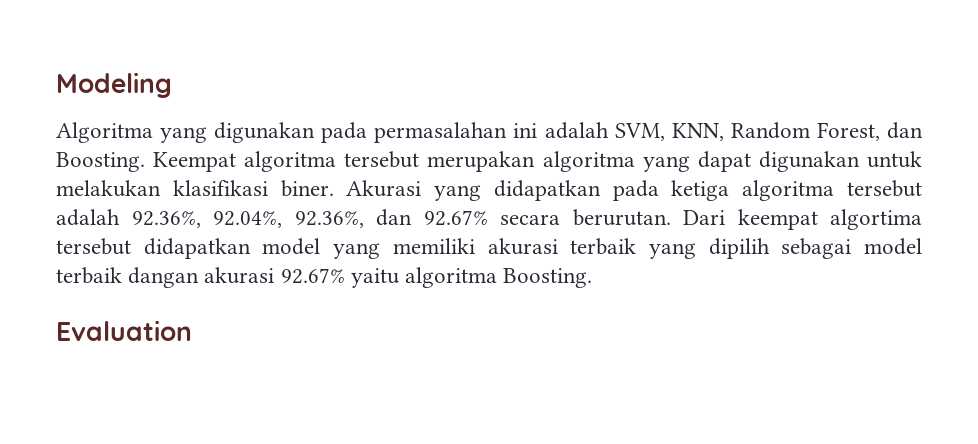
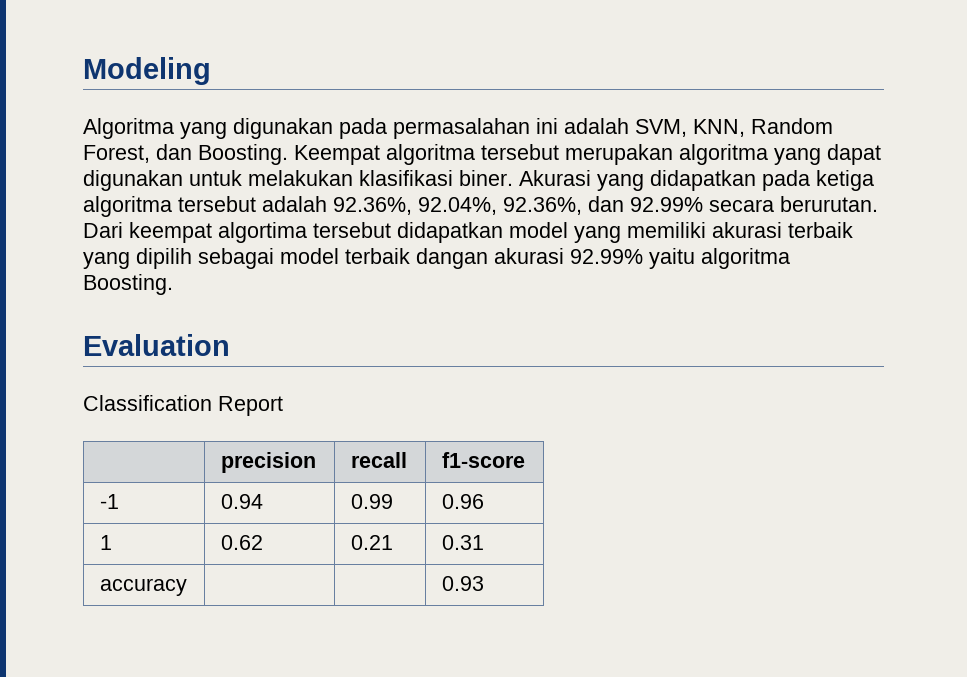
- Akurasi yang didapatkan pada ketiga algoritma tersebut adalah 92.36%, 92.04%, 92.36%, dan 92.67% secara berurutan.
+ Akurasi yang didapatkan pada ketiga algoritma tersebut adalah 92.36%, 92.04%, 92.36%, dan 92.99% secara berurutan.
- Dari keempat algortima tersebut didapatkan model yang memiliki akurasi terbaik yang dipilih sebagai model terbaik dangan akurasi 92.67% yaitu algoritma Boosting.
+ Dari keempat algortima tersebut didapatkan model yang memiliki akurasi terbaik yang dipilih sebagai model terbaik dangan akurasi 92.99% yaitu algoritma Boosting.
+ Classification Report
+ | precision | recall | f1-score
+ -1 | 0.94 | 0.99 | 0.96
+ 1 | 0.62 | 0.21 | 0.31
+ accuracy | | | 0.93

